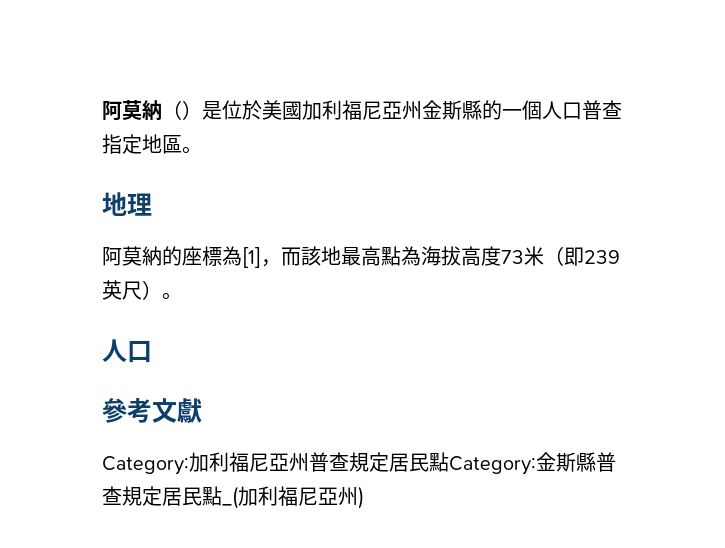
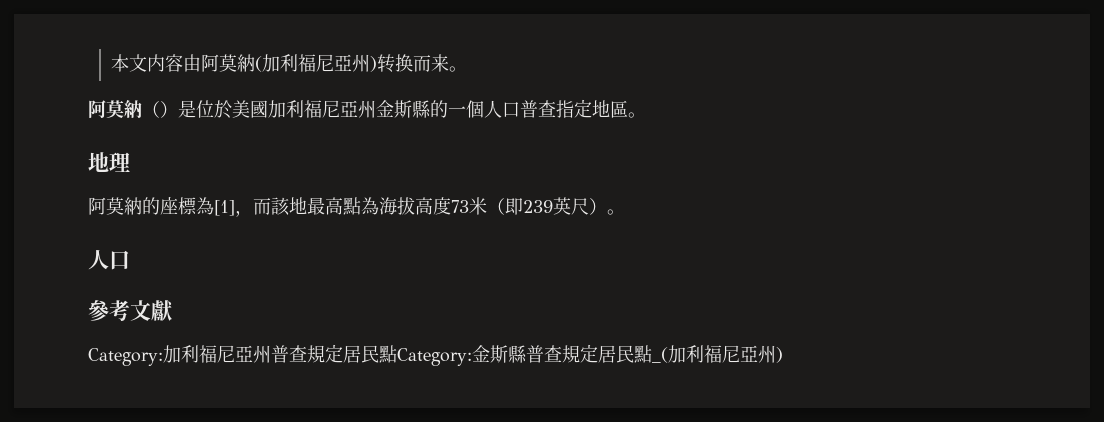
+ 本文内容由阿莫納(加利福尼亞州)转换而来。

